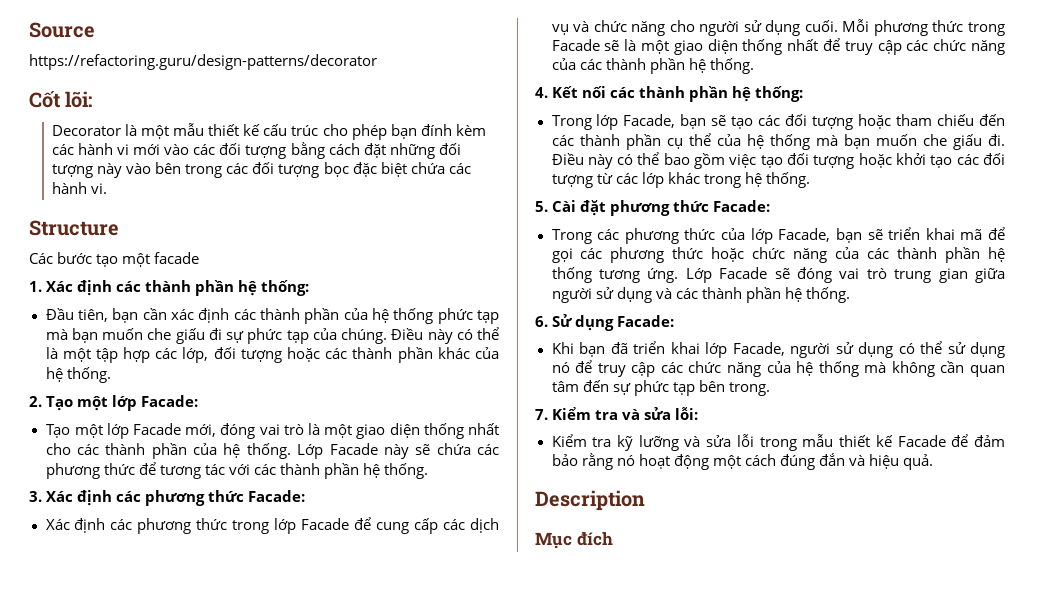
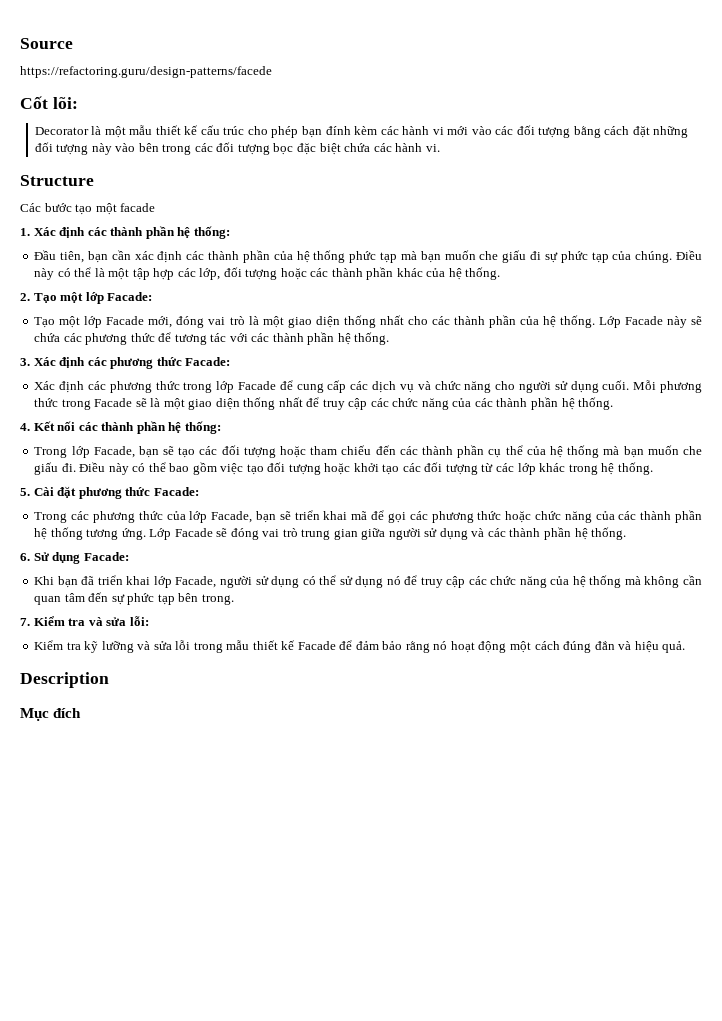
- https://refactoring.guru/design-patterns/decorator
+ https://refactoring.guru/design-patterns/facede

